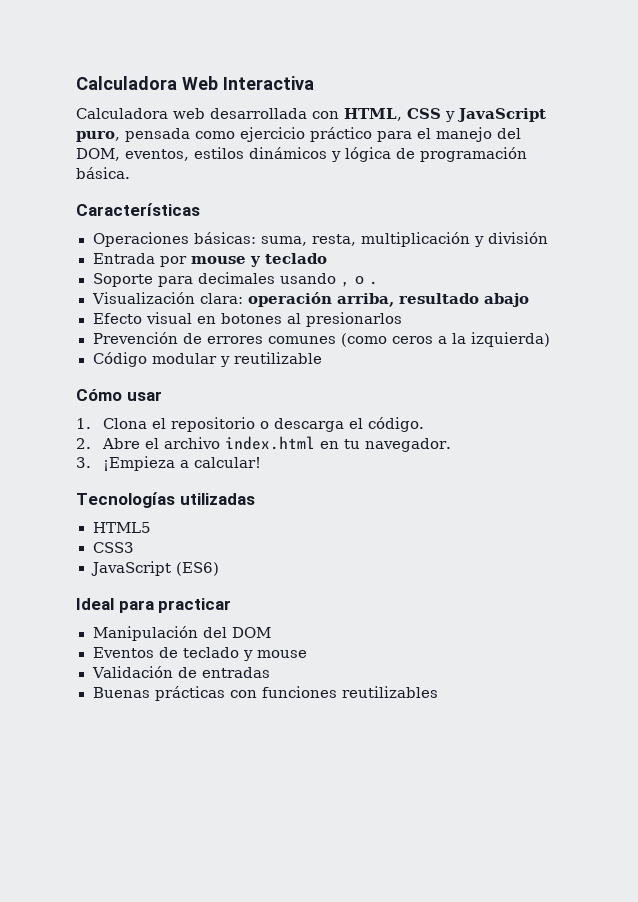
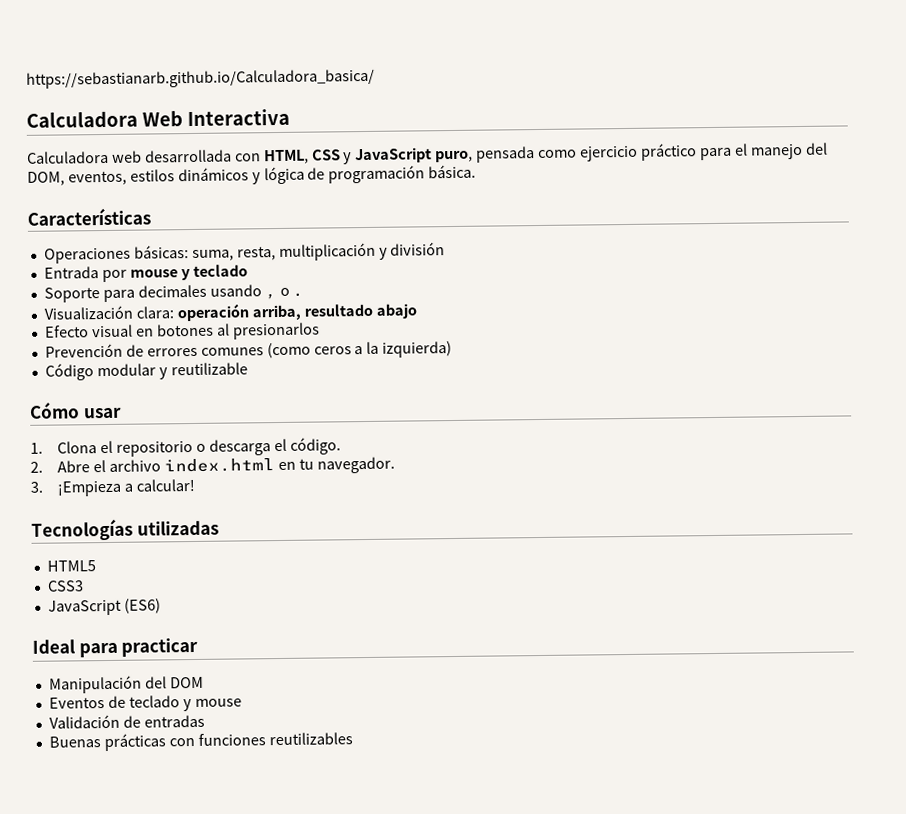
+ https://sebastianarb.github.io/Calculadora_basica/

